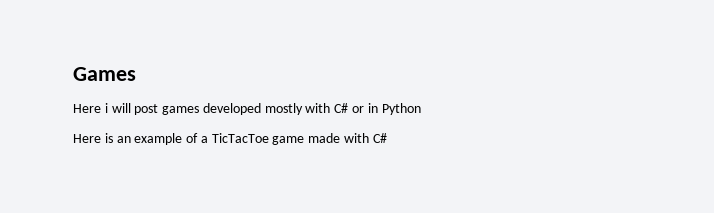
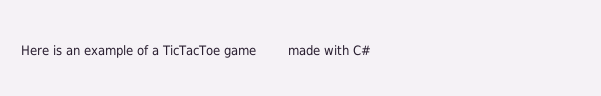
- Games
- Here i will post games developed mostly with C# or in Python

